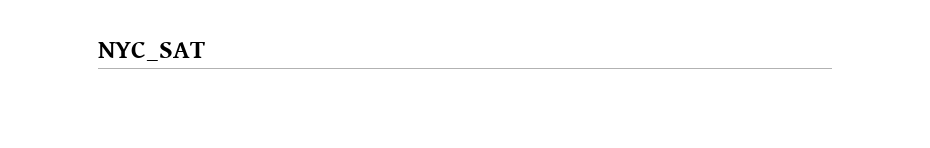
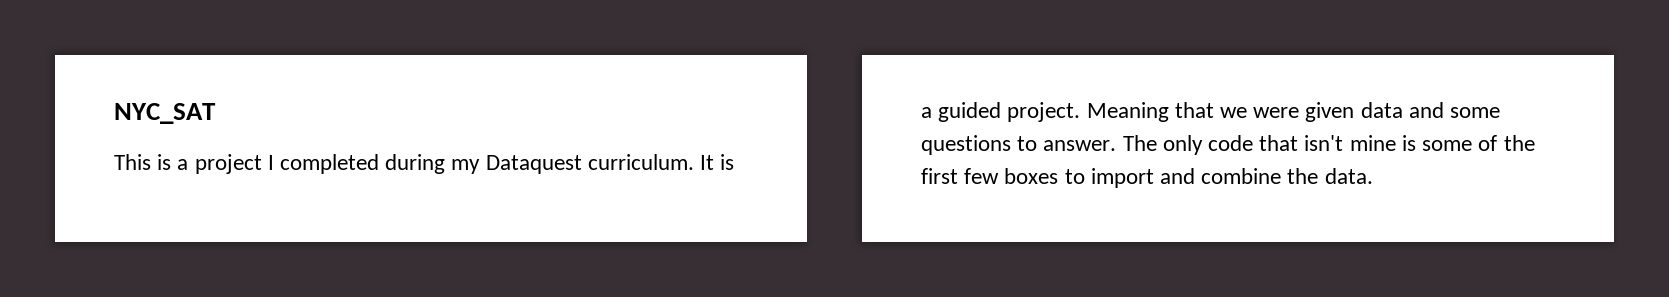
+ This is a project I completed during my Dataquest curriculum. It is a guided project. Meaning that we were given data and some questions to answer. The only code that isn't mine is some of the first few boxes to import and combine the data.

